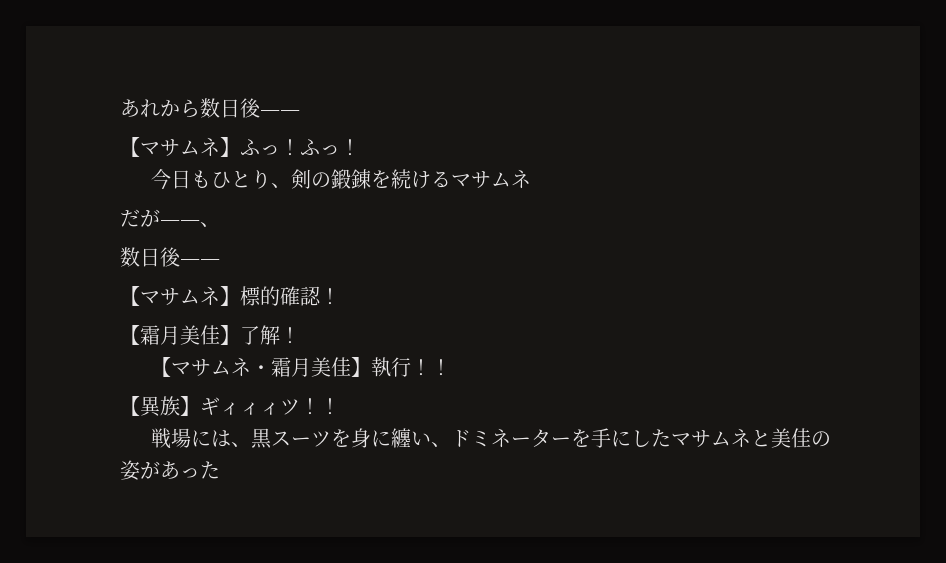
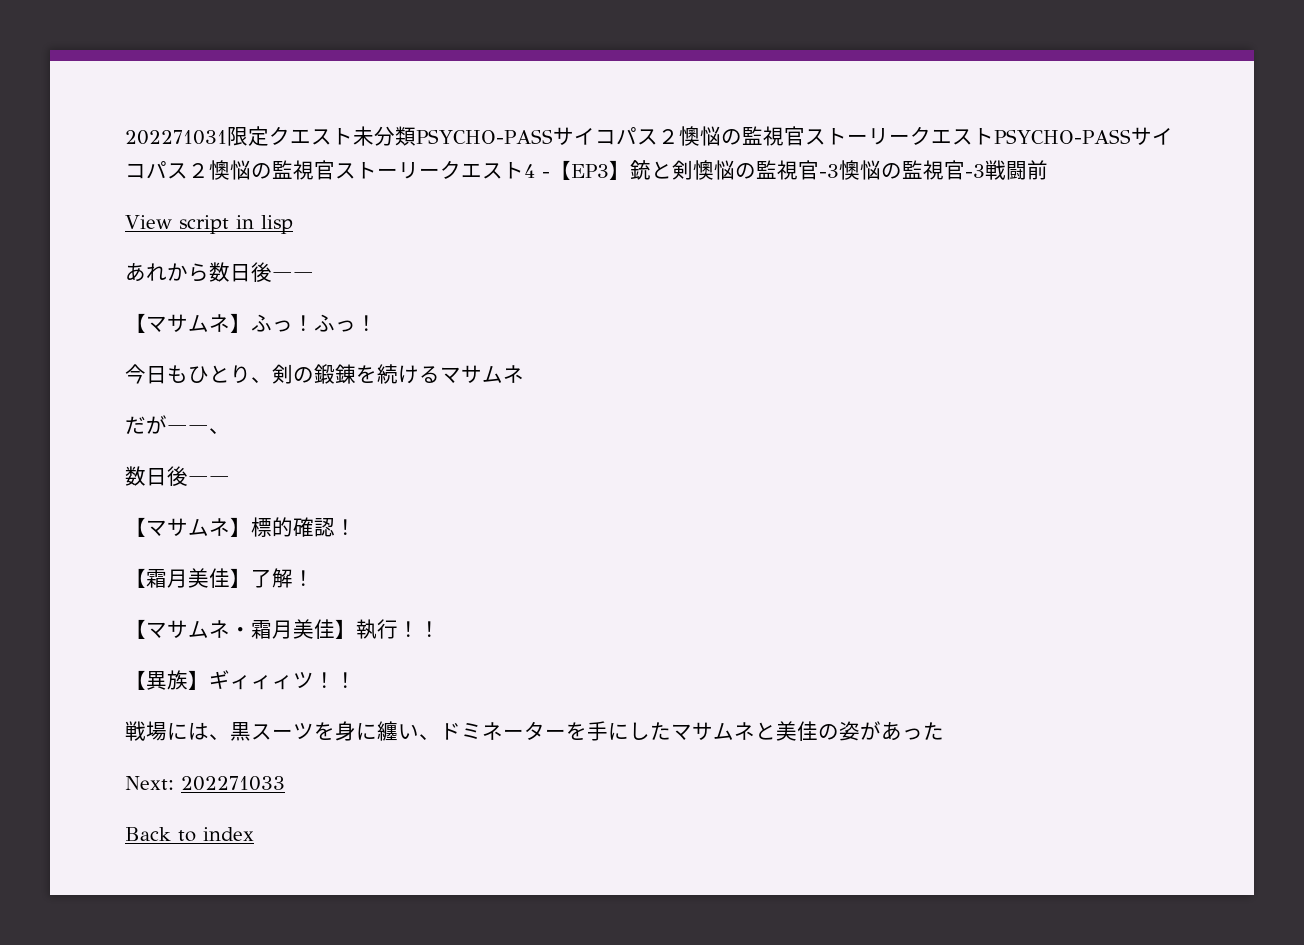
+ 202271031限定クエスト未分類PSYCHO-PASSサイコパス２懊悩の監視官ストーリークエストPSYCHO-PASSサイコパス２懊悩の監視官ストーリークエスト4 -【EP3】銃と剣懊悩の監視官-3懊悩の監視官-3戦闘前
+ View script in lisp
+ Next: 202271033
+ Back to index

